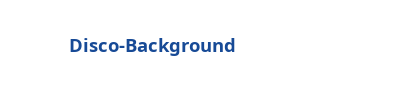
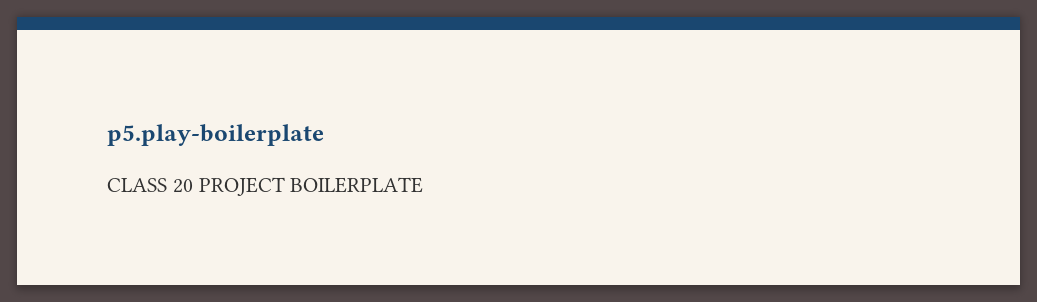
- Disco-Background
+ p5.play-boilerplate
+ CLASS 20 PROJECT BOILERPLATE

